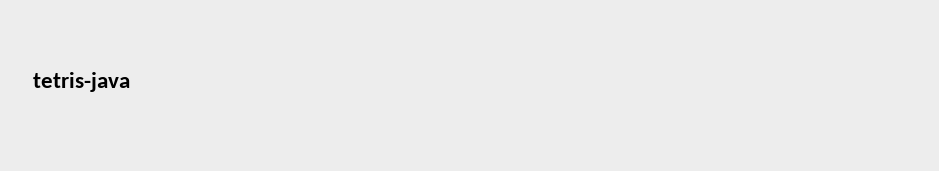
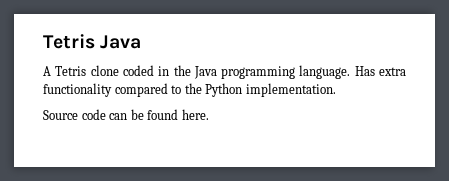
- tetris-java
+ Tetris Java
+ A Tetris clone coded in the Java programming language. Has extra functionality compared to the Python implementation.
+ Source code can be found here.

